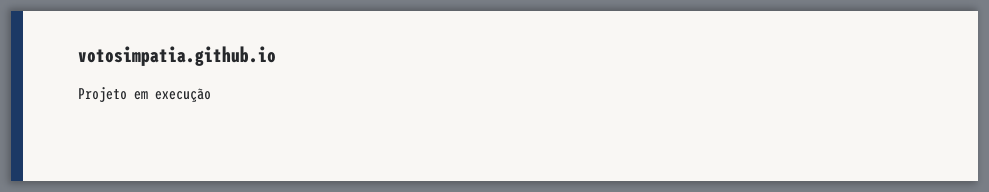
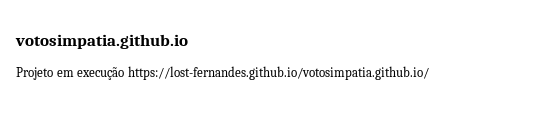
- Projeto em execução
+ Projeto em execução https://lost-fernandes.github.io/votosimpatia.github.io/

